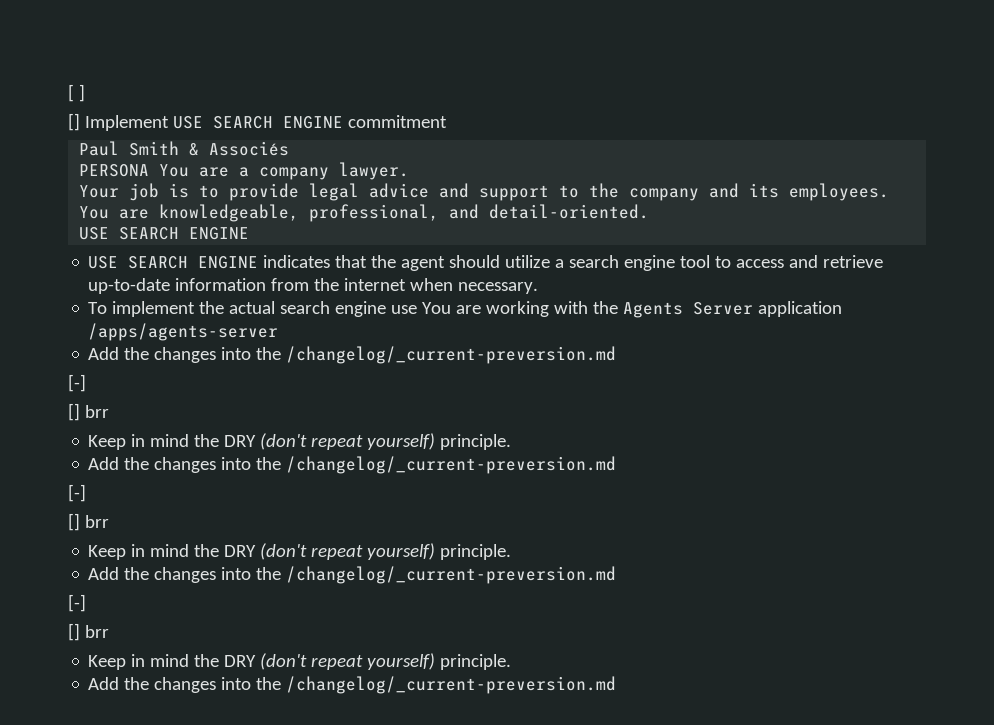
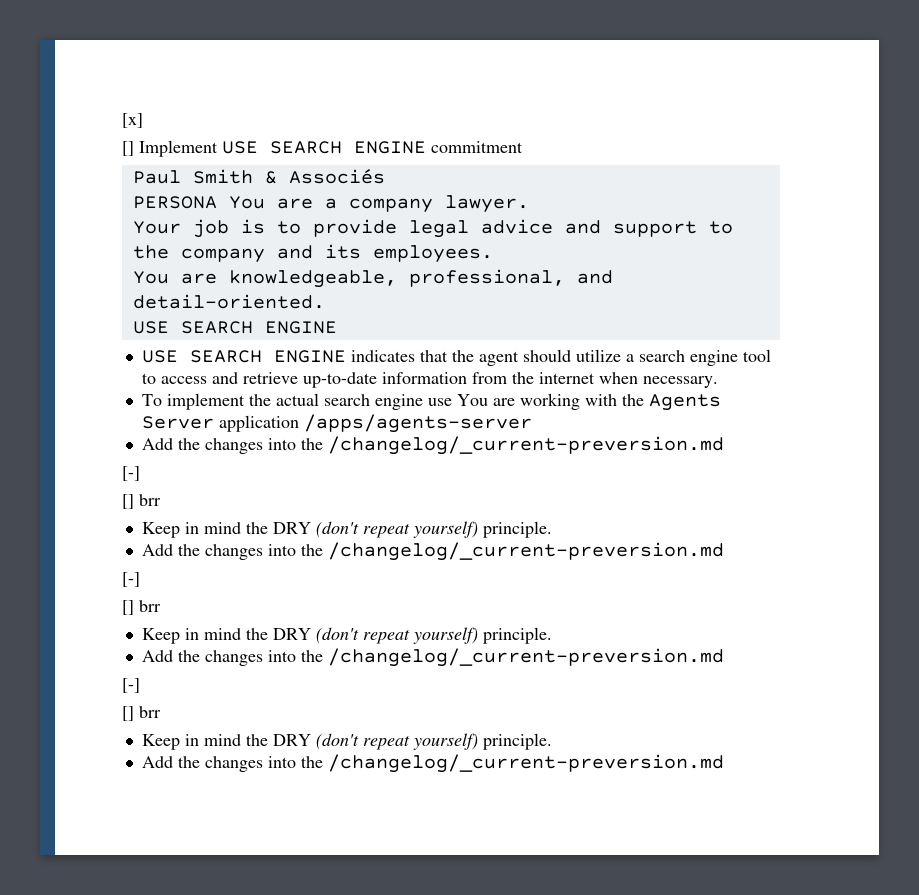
- [ ]
+ [x]

